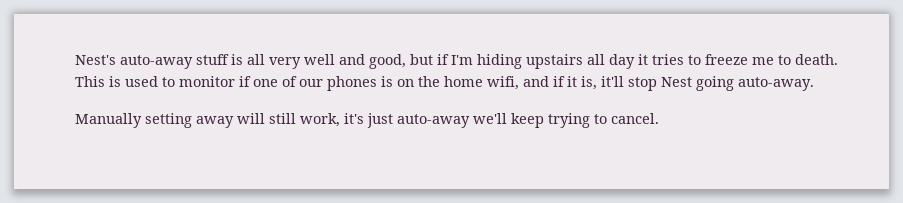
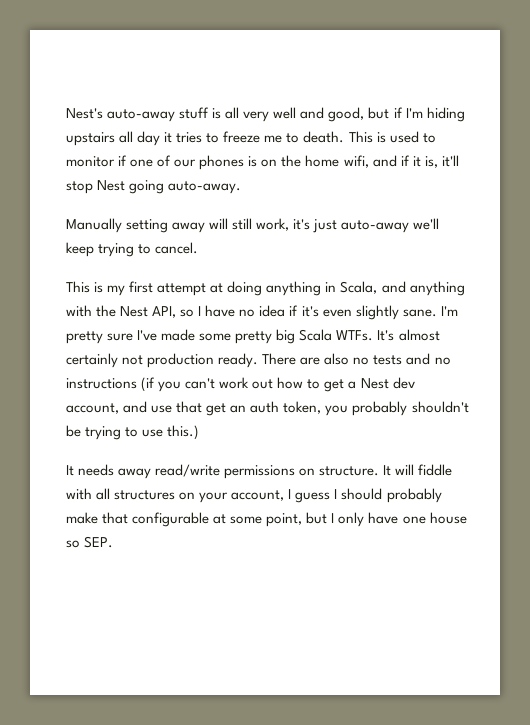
+ This is my first attempt at doing anything in Scala, and anything with the Nest API, so I have no idea if it's even slightly sane. I'm pretty sure I've made some pretty big Scala WTFs. It's almost certainly not production ready. There are also no tests and no instructions (if you can't work out how to get a Nest dev account, and use that get an auth token, you probably shouldn't be trying to use this.)
+ It needs away read/write permissions on structure. It will fiddle with all structures on your account, I guess I should probably make that configurable at some point, but I only have one house so SEP.

